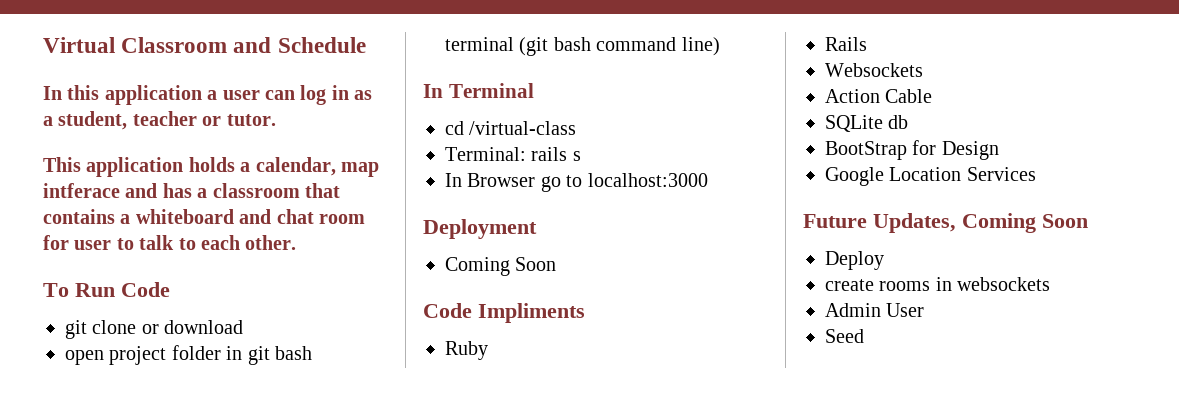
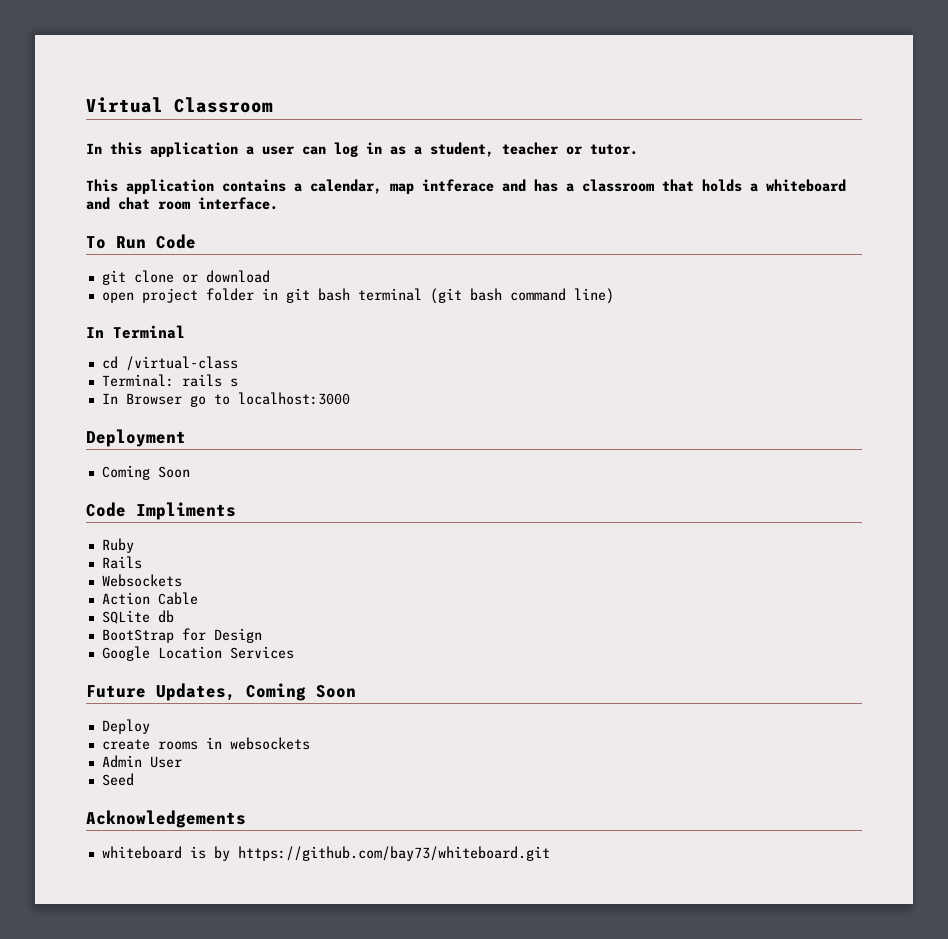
- Virtual Classroom and Schedule
+ Virtual Classroom
- This application holds a calendar, map intferace and has a classroom that contains a whiteboard and chat room for user to talk to each other.
+ This application contains a calendar, map intferace and has a classroom that holds a whiteboard and chat room interface.
+ Acknowledgements
+ whiteboard is by https://github.com/bay73/whiteboard.git

